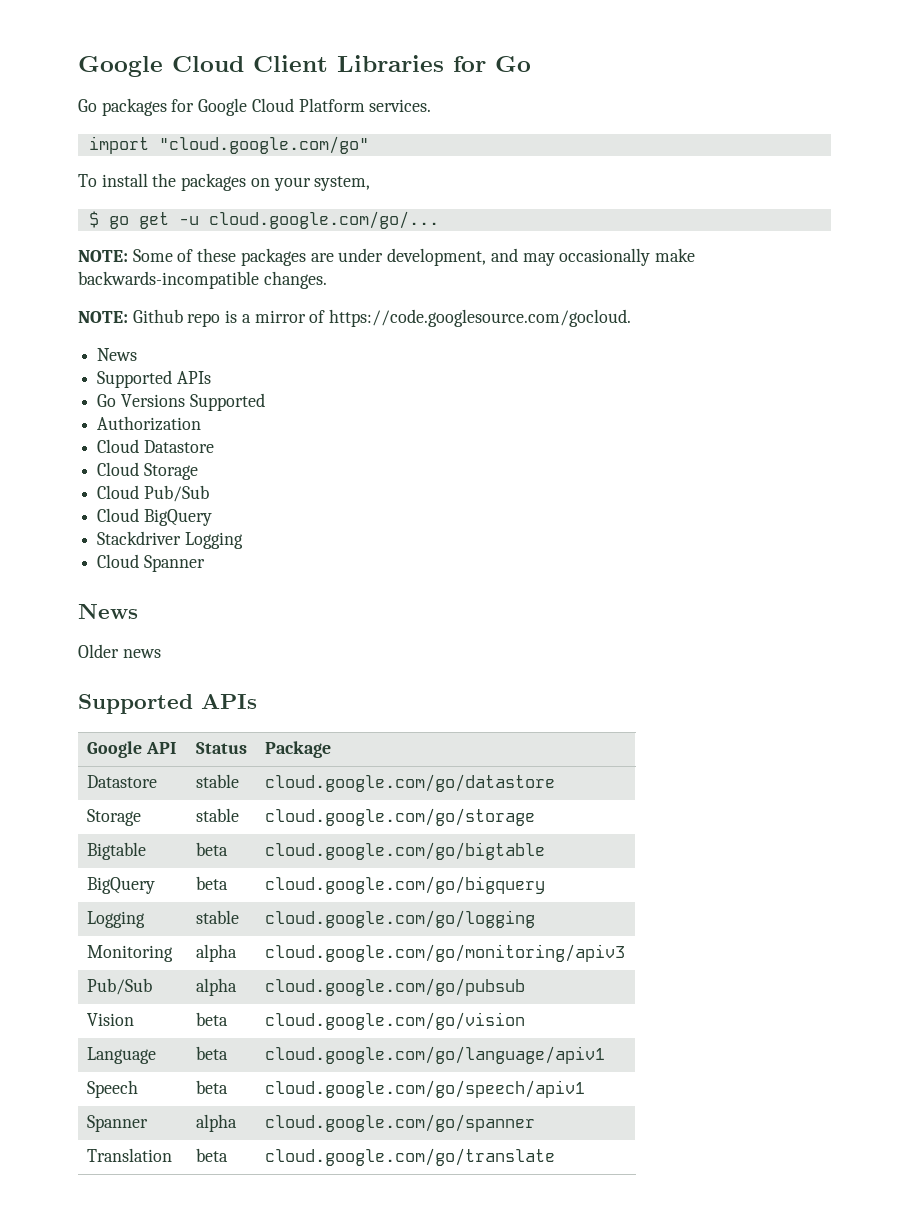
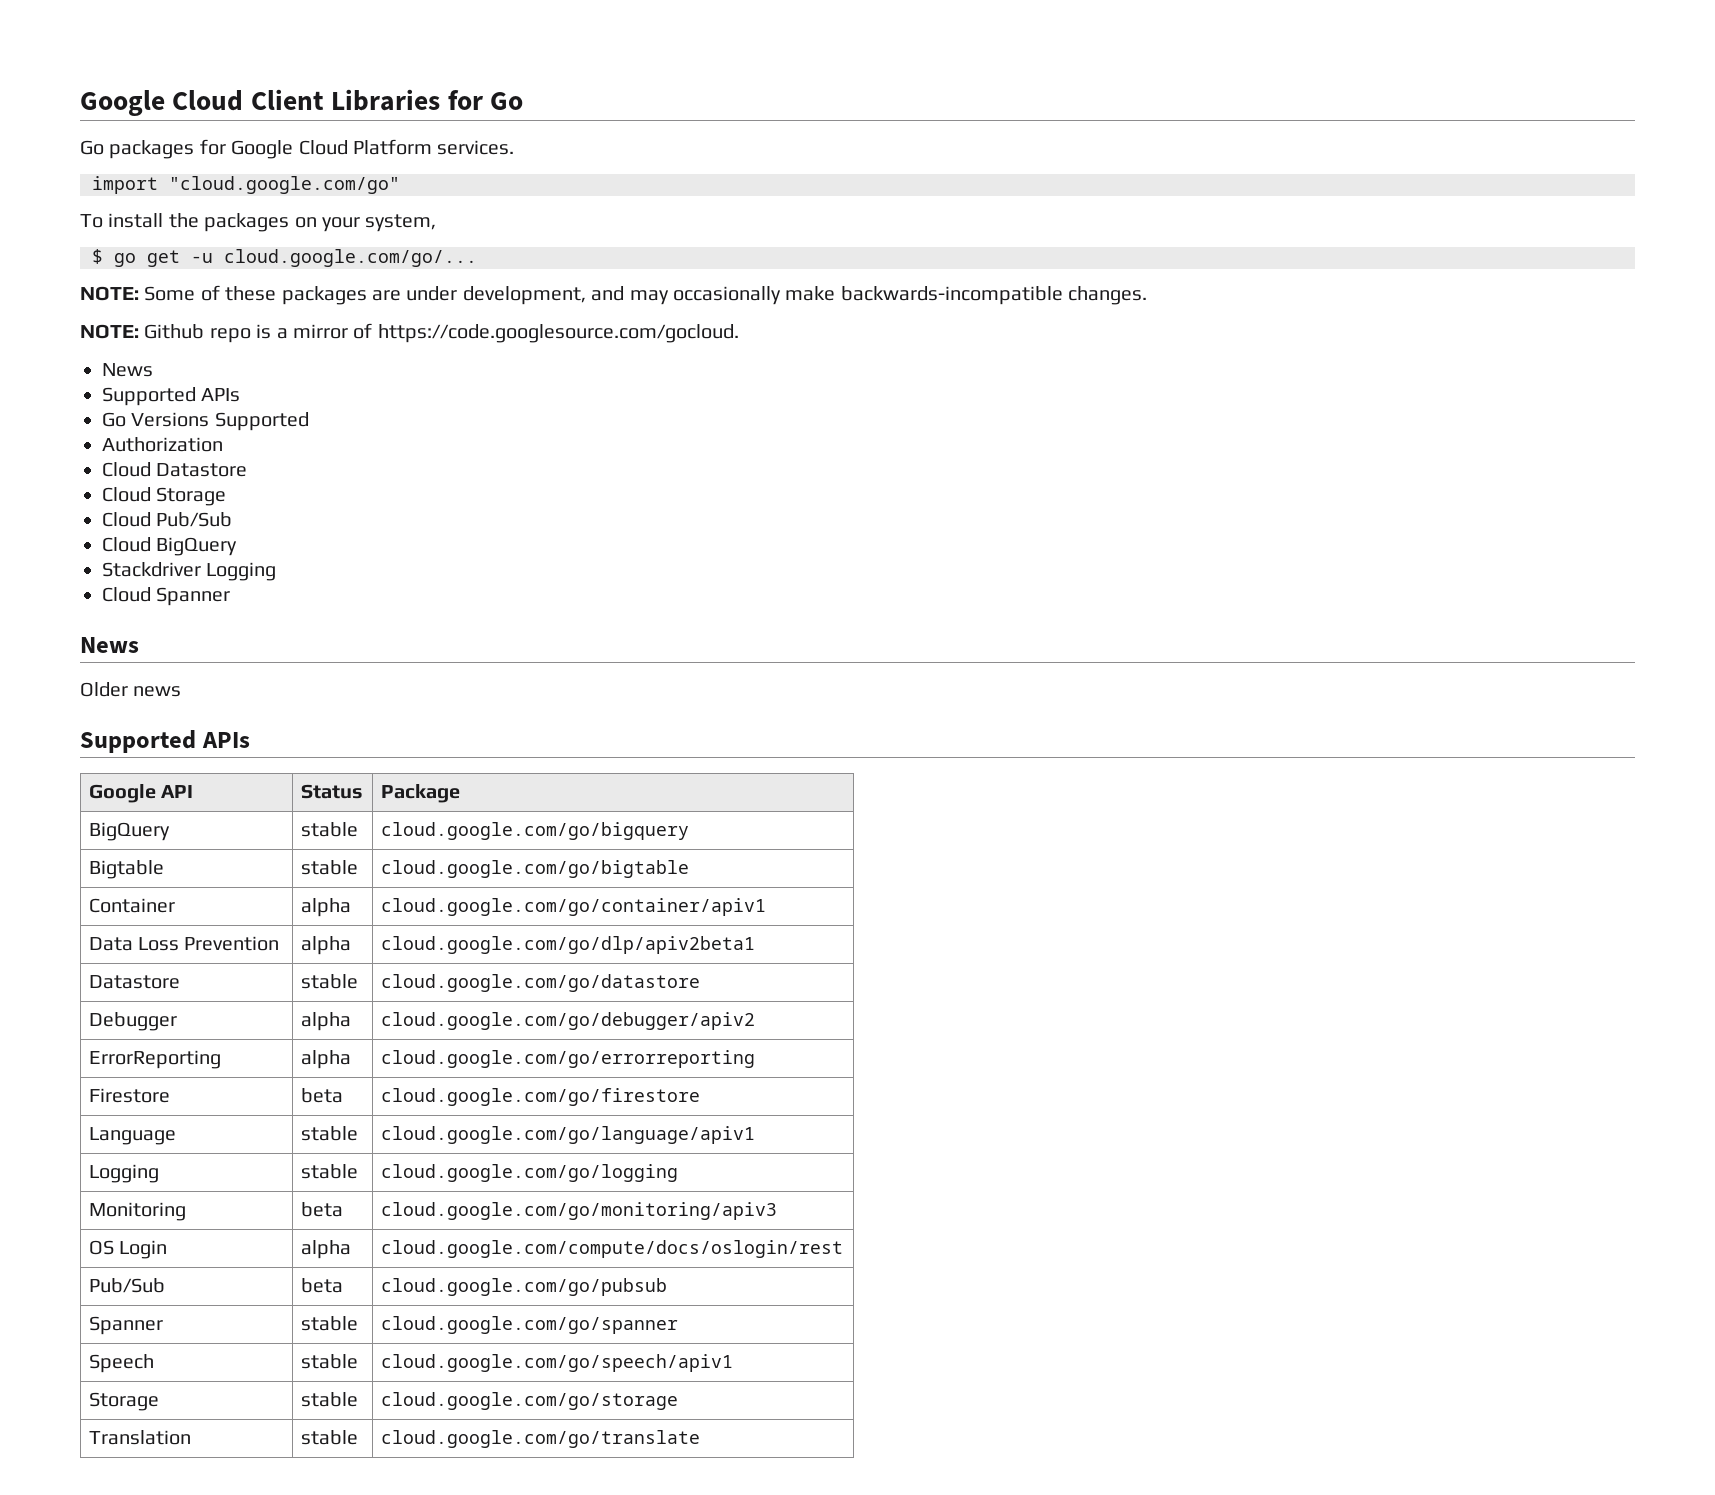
+ BigQuery | stable | cloud.google.com/go/bigquery
+ Bigtable | stable | cloud.google.com/go/bigtable
+ Container | alpha | cloud.google.com/go/container/apiv1
+ Data Loss Prevention | alpha | cloud.google.com/go/dlp/apiv2beta1
  Datastore | stable | cloud.google.com/go/datastore
- Storage | stable | cloud.google.com/go/storage
- Bigtable | beta | cloud.google.com/go/bigtable
- BigQuery | beta | cloud.google.com/go/bigquery
+ Debugger | alpha | cloud.google.com/go/debugger/apiv2
+ ErrorReporting | alpha | cloud.google.com/go/errorreporting
+ Firestore | beta | cloud.google.com/go/firestore
+ Language | stable | cloud.google.com/go/language/apiv1
- Monitoring | alpha | cloud.google.com/go/monitoring/apiv3
+ Monitoring | beta | cloud.google.com/go/monitoring/apiv3
- Pub/Sub | alpha | cloud.google.com/go/pubsub
- Vision | beta | cloud.google.com/go/vision
- Language | beta | cloud.google.com/go/language/apiv1
+ OS Login | alpha | cloud.google.com/compute/docs/oslogin/rest
+ Pub/Sub | beta | cloud.google.com/go/pubsub
+ Spanner | stable | cloud.google.com/go/spanner
- Speech | beta | cloud.google.com/go/speech/apiv1
+ Speech | stable | cloud.google.com/go/speech/apiv1
- Spanner | alpha | cloud.google.com/go/spanner
+ Storage | stable | cloud.google.com/go/storage
- Translation | beta | cloud.google.com/go/translate
+ Translation | stable | cloud.google.com/go/translate

